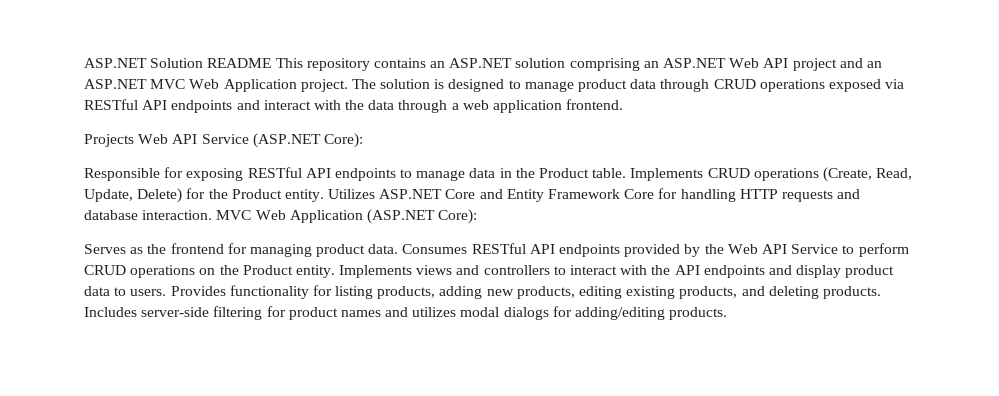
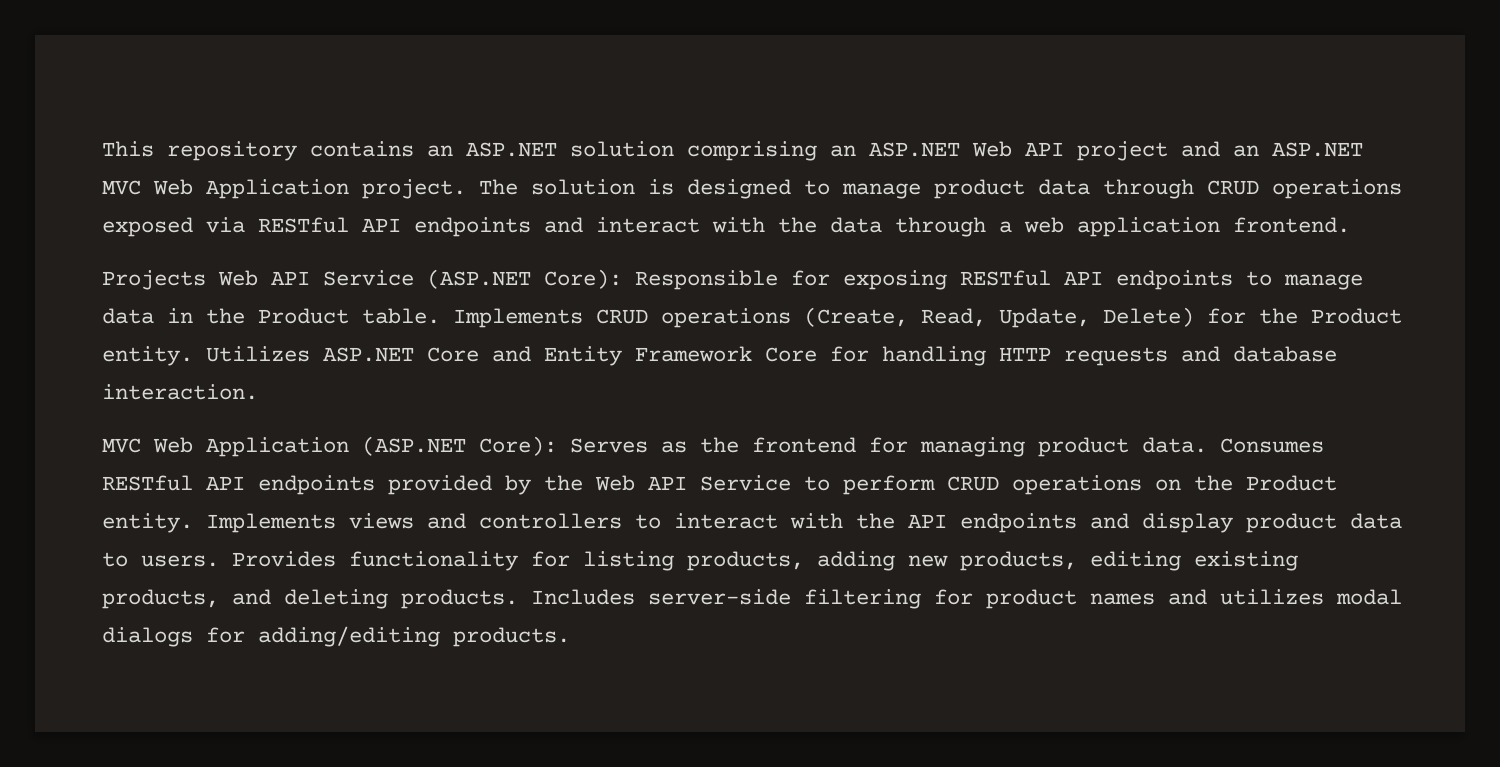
- ASP.NET Solution README This repository contains an ASP.NET solution comprising an ASP.NET Web API project and an ASP.NET MVC Web Application project.
+ This repository contains an ASP.NET solution comprising an ASP.NET Web API project and an ASP.NET MVC Web Application project.
- Projects Web API Service (ASP.NET Core):
- Responsible for exposing RESTful API endpoints to manage data in the Product table.
+ Projects Web API Service (ASP.NET Core): Responsible for exposing RESTful API endpoints to manage data in the Product table.
- Utilizes ASP.NET Core and Entity Framework Core for handling HTTP requests and database interaction. MVC Web Application (ASP.NET Core):
- Serves as the frontend for managing product data.
+ Utilizes ASP.NET Core and Entity Framework Core for handling HTTP requests and database interaction.
+ MVC Web Application (ASP.NET Core): Serves as the frontend for managing product data.

